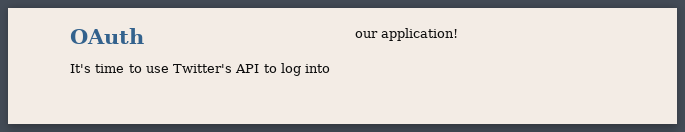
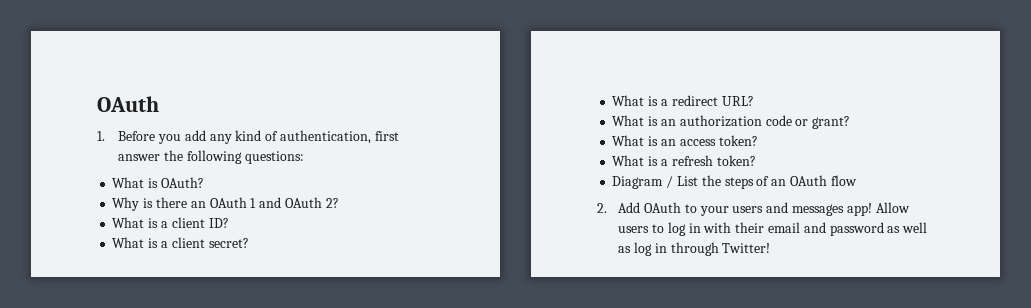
- It's time to use Twitter's API to log into our application!
+ 1. Before you add any kind of authentication, first answer the following questions:
+ What is OAuth?
+ Why is there an OAuth 1 and OAuth 2?
+ What is a client ID?
+ What is a client secret?
+ What is a redirect URL?
+ What is an authorization code or grant?
+ What is an access token?
+ What is a refresh token?
+ Diagram / List the steps of an OAuth flow
+ 2. Add OAuth to your users and messages app! Allow users to log in with their email and password as well as log in through Twitter!

